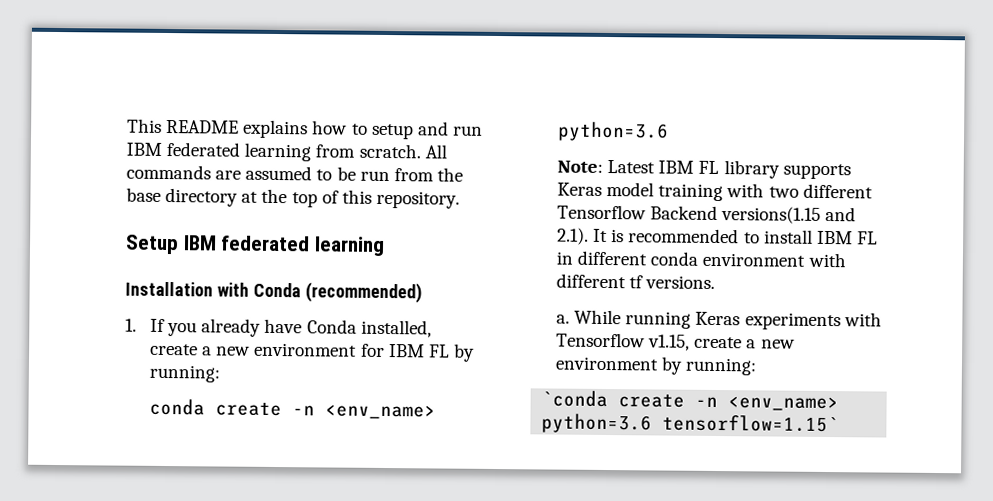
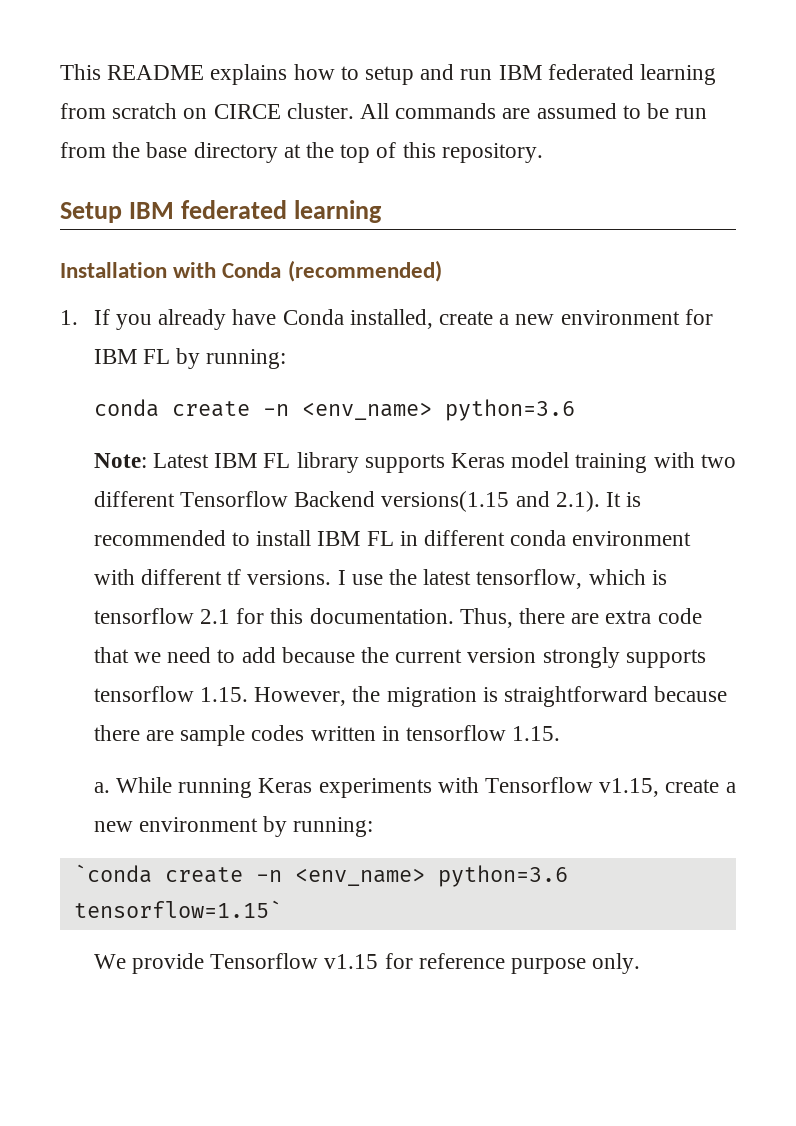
- This README explains how to setup and run IBM federated learning from scratch.
+ This README explains how to setup and run IBM federated learning from scratch on CIRCE cluster.
+ I use the latest tensorflow, which is tensorflow 2.1 for this documentation. Thus, there are extra code that we need to add because the current version strongly supports tensorflow 1.15. However, the migration is straightforward because there are sample codes written in tensorflow 1.15.
+ We provide Tensorflow v1.15 for reference purpose only.

